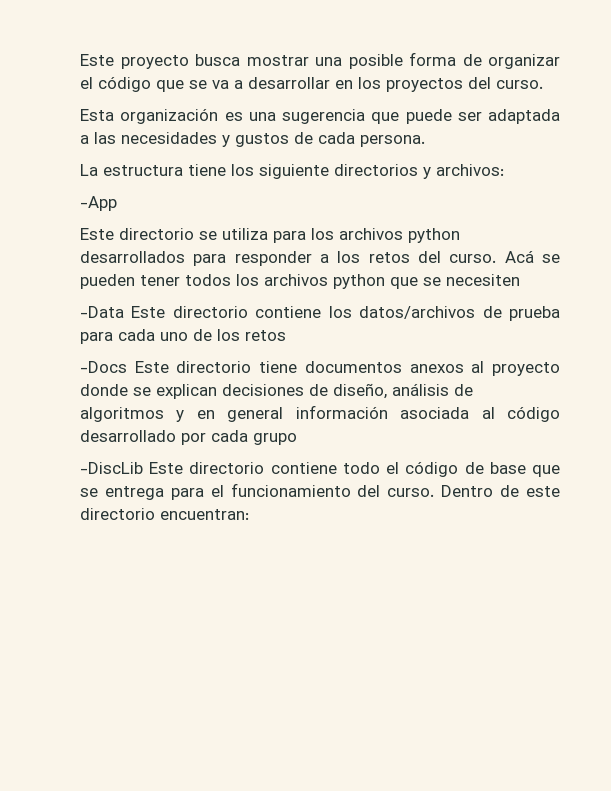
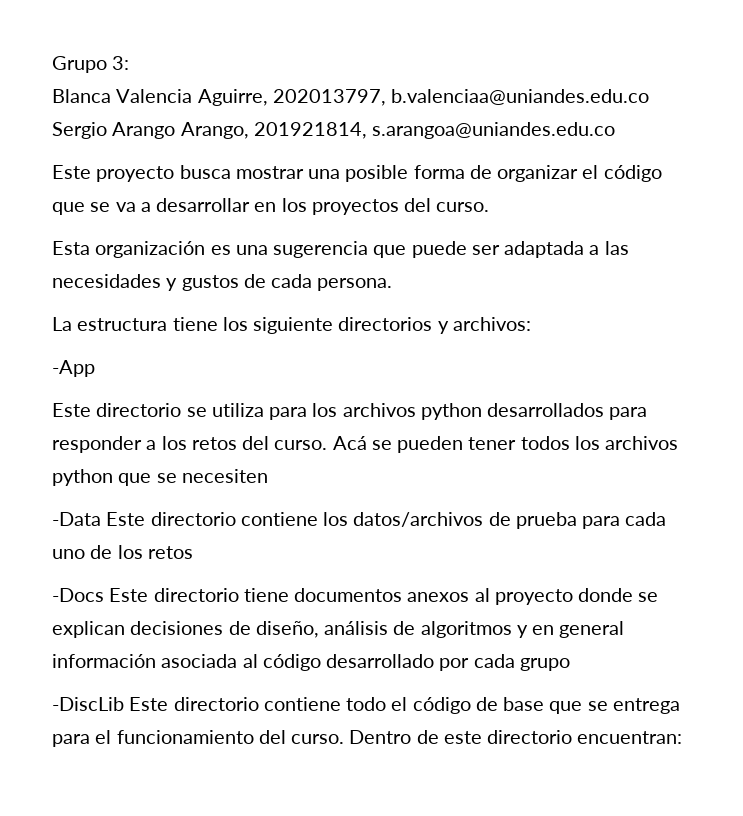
+ Grupo 3:
+ Blanca Valencia Aguirre, 202013797, b.valenciaa@uniandes.edu.co Sergio Arango Arango, 201921814, s.arangoa@uniandes.edu.co

